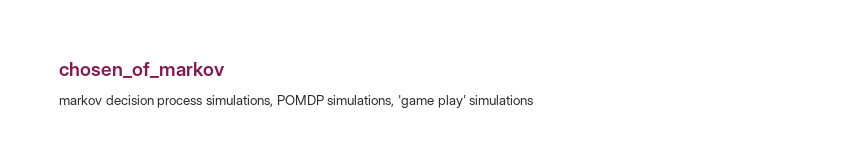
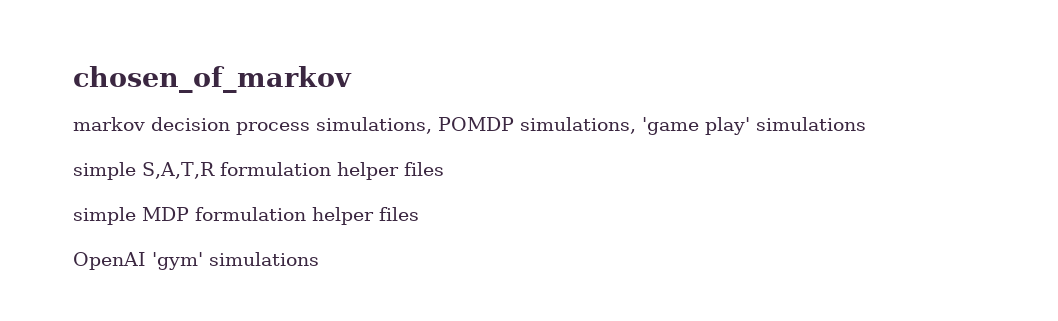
+ simple S,A,T,R formulation helper files
+ simple MDP formulation helper files
+ OpenAI 'gym' simulations

